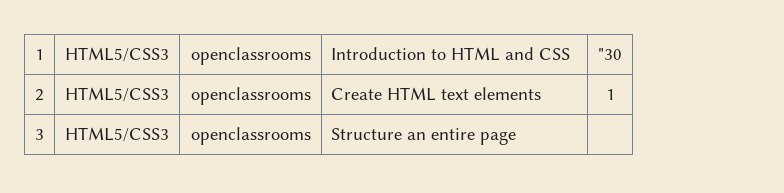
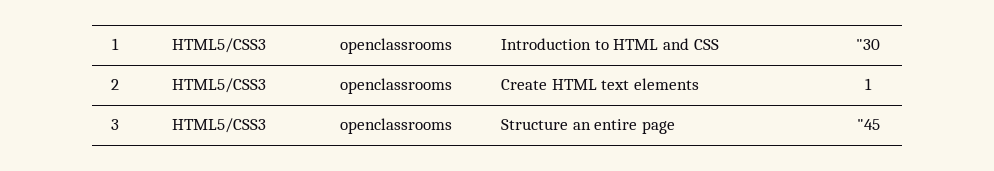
- 3 | HTML5/CSS3 | openclassrooms | Structure an entire page |
+ 3 | HTML5/CSS3 | openclassrooms | Structure an entire page | "45

